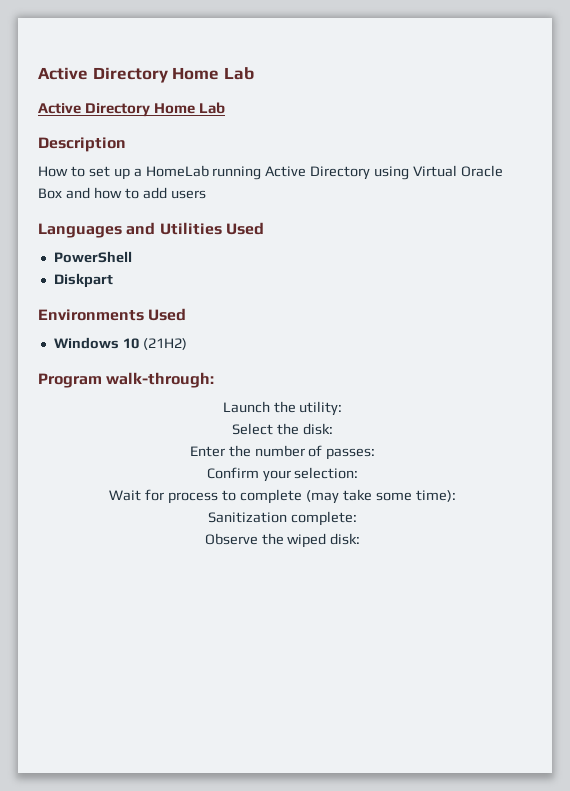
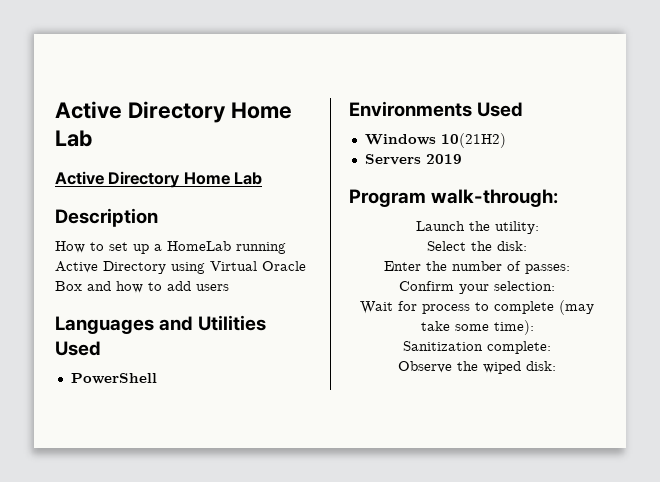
- Diskpart
- Windows 10 (21H2)
+ Windows 10(21H2)
+ Servers 2019

